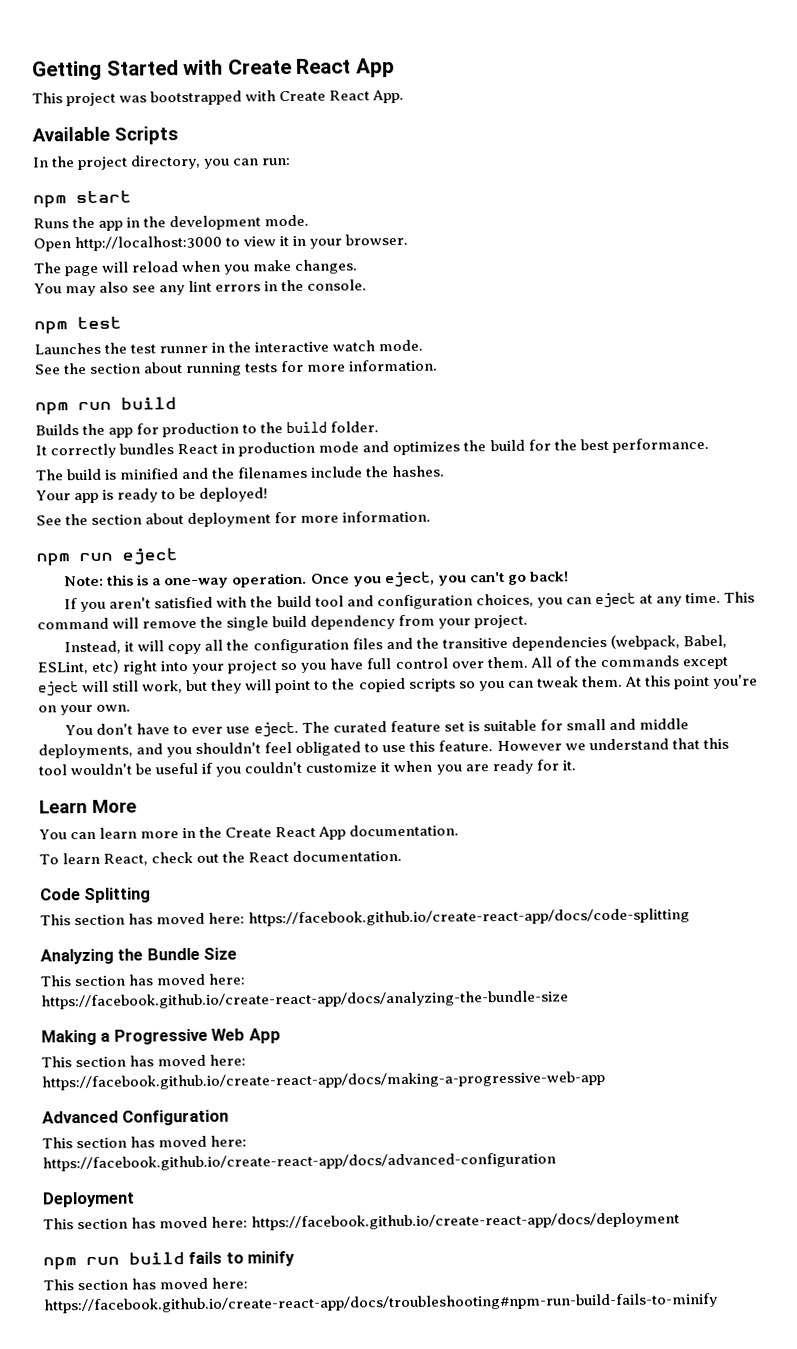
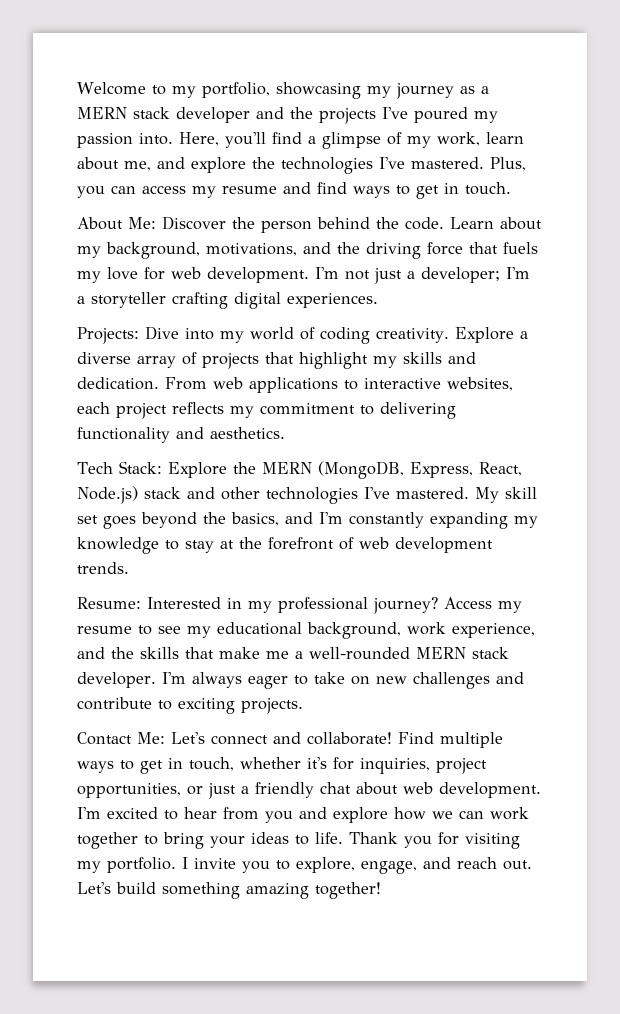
- Getting Started with Create React App
- This project was bootstrapped with Create React App.
- Available Scripts
- In the project directory, you can run:
- npm start
- Runs the app in the development mode.
- Open http://localhost:3000 to view it in your browser.
- The page will reload when you make changes.
- You may also see any lint errors in the console.
- npm test
- Launches the test runner in the interactive watch mode.
- See the section about running tests for more information.
- npm run build
- Builds the app for production to the build folder.
- It correctly bundles React in production mode and optimizes the build for the best performance.
- The build is minified and the filenames include the hashes.
- Your app is ready to be deployed!
- See the section about deployment for more information.
- npm run eject
- Note: this is a one-way operation. Once you eject, you can't go back!
- If you aren't satisfied with the build tool and configuration choices, you can eject at any time. This command will remove the single build dependency from your project.
- Instead, it will copy all the configuration files and the transitive dependencies (webpack, Babel, ESLint, etc) right into your project so you have full control over them. All of the commands except eject will still work, but they will point to the copied scripts so you can tweak them. At this point you're on your own.
- You don't have to ever use eject. The curated feature set is suitable for small and middle deployments, and you shouldn't feel obligated to use this feature. However we understand that this tool wouldn't be useful if you couldn't customize it when you are ready for it.
- Learn More
- You can learn more in the Create React App documentation.
- To learn React, check out the React documentation.
- Code Splitting
- This section has moved here: https://facebook.github.io/create-react-app/docs/code-splitting
- Analyzing the Bundle Size
- This section has moved here: https://facebook.github.io/create-react-app/docs/analyzing-the-bundle-size
- Making a Progressive Web App
- This section has moved here: https://facebook.github.io/create-react-app/docs/making-a-progressive-web-app
- Advanced Configuration
- This section has moved here: https://facebook.github.io/create-react-app/docs/advanced-configuration
- Deployment
- This section has moved here: https://facebook.github.io/create-react-app/docs/deployment
- npm run build fails to minify
- This section has moved here: https://facebook.github.io/create-react-app/docs/troubleshooting#npm-run-build-fails-to-minify
+ Welcome to my portfolio, showcasing my journey as a MERN stack developer and the projects I've poured my passion into. Here, you'll find a glimpse of my work, learn about me, and explore the technologies I've mastered. Plus, you can access my resume and find ways to get in touch.
+ About Me: Discover the person behind the code. Learn about my background, motivations, and the driving force that fuels my love for web development. I'm not just a developer; I'm a storyteller crafting digital experiences.
+ Projects: Dive into my world of coding creativity. Explore a diverse array of projects that highlight my skills and dedication. From web applications to interactive websites, each project reflects my commitment to delivering functionality and aesthetics.
+ Tech Stack: Explore the MERN (MongoDB, Express, React, Node.js) stack and other technologies I've mastered. My skill set goes beyond the basics, and I'm constantly expanding my knowledge to stay at the forefront of web development trends.
+ Resume: Interested in my professional journey? Access my resume to see my educational background, work experience, and the skills that make me a well-rounded MERN stack developer. I'm always eager to take on new challenges and contribute to exciting projects.
+ Contact Me: Let's connect and collaborate! Find multiple ways to get in touch, whether it's for inquiries, project opportunities, or just a friendly chat about web development. I'm excited to hear from you and explore how we can work together to bring your ideas to life. Thank you for visiting my portfolio. I invite you to explore, engage, and reach out. Let's build something amazing together!

